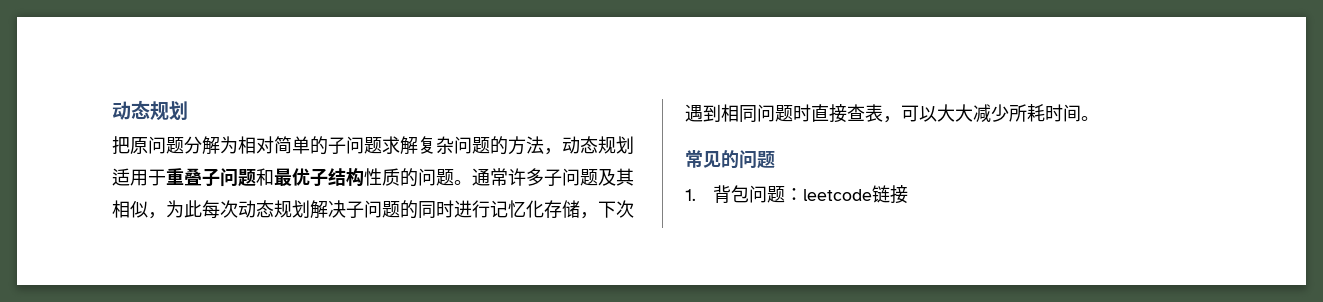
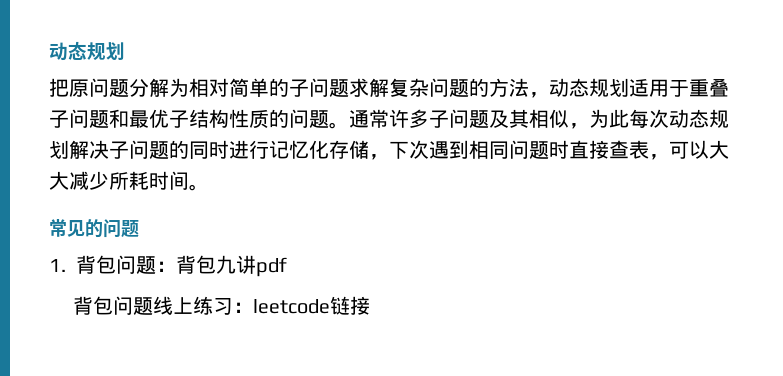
- 1.背包问题：leetcode链接
+ 1.背包问题：背包九讲pdf
+ 背包问题线上练习：leetcode链接

